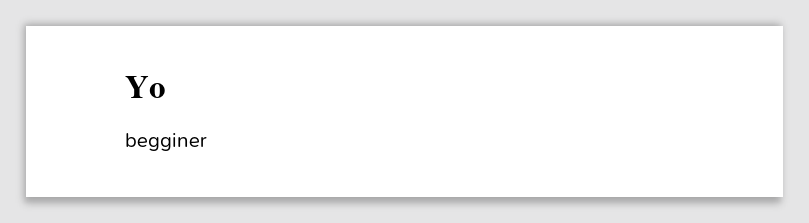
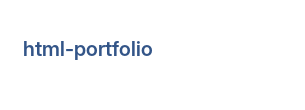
- Yo
- begginer
+ html-portfolio

